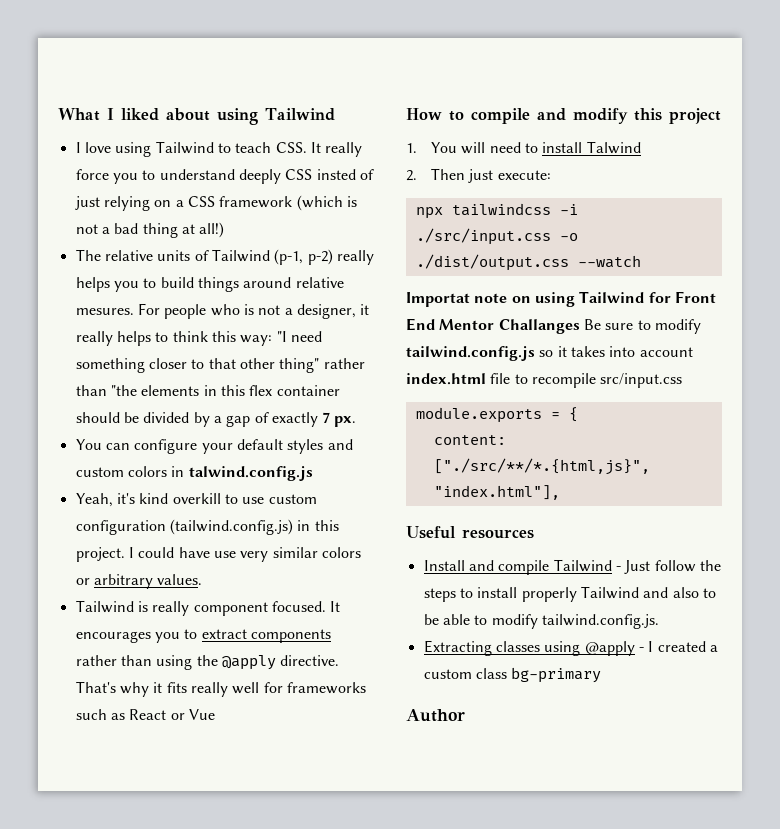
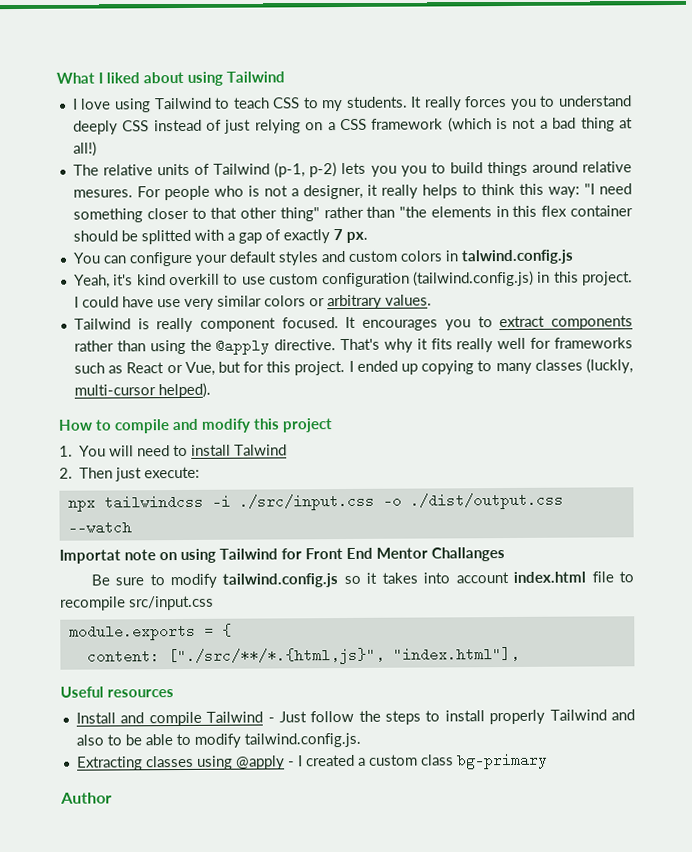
- I love using Tailwind to teach CSS. It really force you to understand deeply CSS insted of just relying on a CSS framework (which is not a bad thing at all!)
+ I love using Tailwind to teach CSS to my students. It really forces you to understand deeply CSS instead of just relying on a CSS framework (which is not a bad thing at all!)
- The relative units of Tailwind (p-1, p-2) really helps you to build things around relative mesures.
+ The relative units of Tailwind (p-1, p-2) lets you you to build things around relative mesures.
- For people who is not a designer, it really helps to think this way: "I need something closer to that other thing" rather than "the elements in this flex container should be divided by a gap of exactly 7 px.
+ For people who is not a designer, it really helps to think this way: "I need something closer to that other thing" rather than "the elements in this flex container should be splitted with a gap of exactly 7 px.
- That's why it fits really well for frameworks such as React or Vue
+ That's why it fits really well for frameworks such as React or Vue, but for this project. I ended up copying to many classes (luckly, multi-cursor helped).
- Importat note on using Tailwind for Front End Mentor Challanges Be sure to modify tailwind.config.js so it takes into account index.html file to recompile src/input.css
+ Importat note on using Tailwind for Front End Mentor Challanges
+ Be sure to modify tailwind.config.js so it takes into account index.html file to recompile src/input.css

